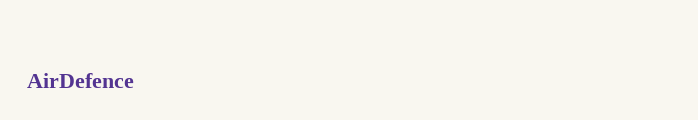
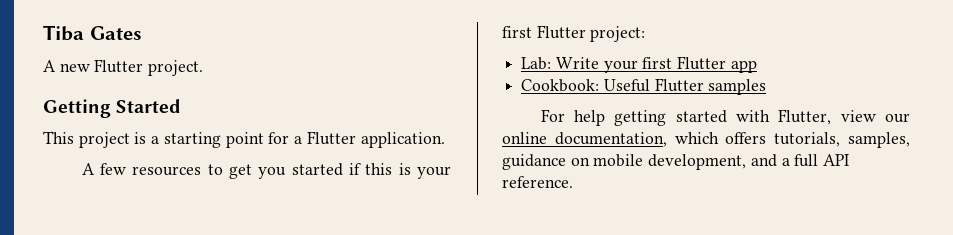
- AirDefence
+ Tiba Gates
+ A new Flutter project.
+ Getting Started
+ This project is a starting point for a Flutter application.
+ A few resources to get you started if this is your first Flutter project:
+ Lab: Write your first Flutter app
+ Cookbook: Useful Flutter samples
+ For help getting started with Flutter, view our online documentation, which offers tutorials, samples, guidance on mobile development, and a full API reference.

